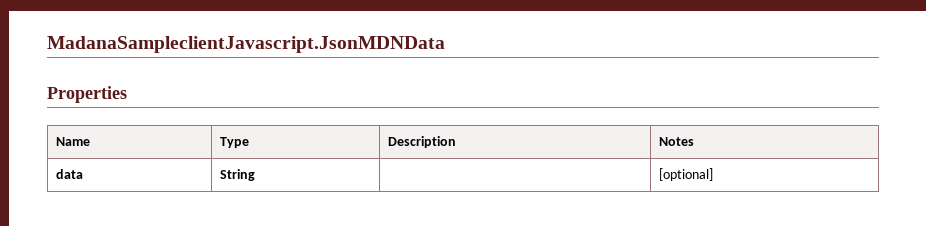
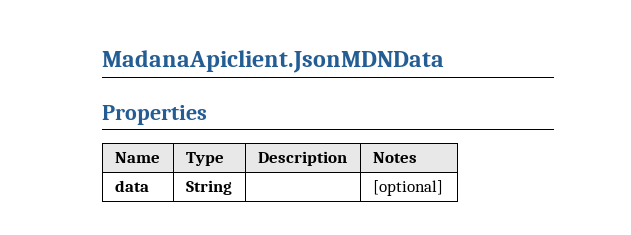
- MadanaSampleclientJavascript.JsonMDNData
+ MadanaApiclient.JsonMDNData

